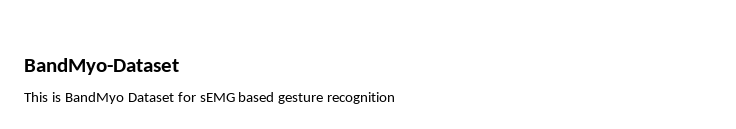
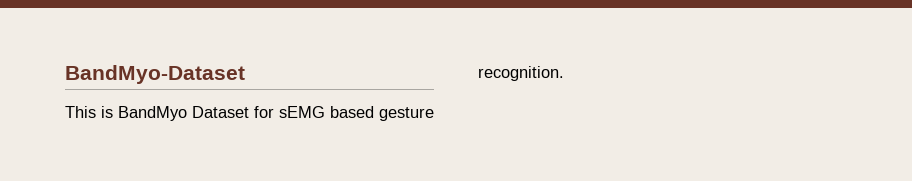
- This is BandMyo Dataset for sEMG based gesture recognition
+ This is BandMyo Dataset for sEMG based gesture recognition.

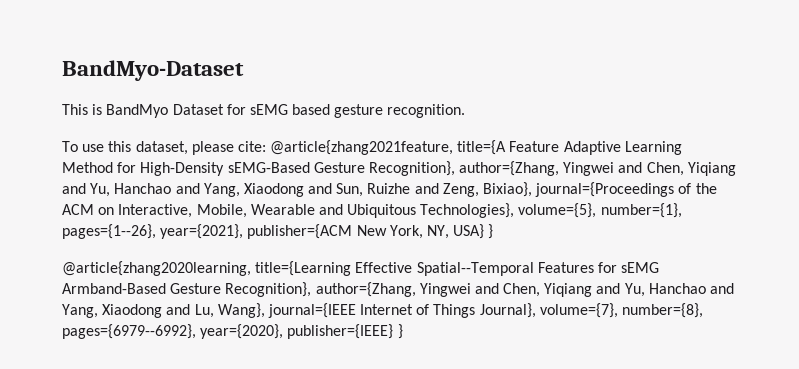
+ To use this dataset, please cite: @article{zhang2021feature, title={A Feature Adaptive Learning Method for High-Density sEMG-Based Gesture Recognition}, author={Zhang, Yingwei and Chen, Yiqiang and Yu, Hanchao and Yang, Xiaodong and Sun, Ruizhe and Zeng, Bixiao}, journal={Proceedings of the ACM on Interactive, Mobile, Wearable and Ubiquitous Technologies}, volume={5}, number={1}, pages={1--26}, year={2021}, publisher={ACM New York, NY, USA} }
+ @article{zhang2020learning, title={Learning Effective Spatial--Temporal Features for sEMG Armband-Based Gesture Recognition}, author={Zhang, Yingwei and Chen, Yiqiang and Yu, Hanchao and Yang, Xiaodong and Lu, Wang}, journal={IEEE Internet of Things Journal}, volume={7}, number={8}, pages={6979--6992}, year={2020}, publisher={IEEE} }

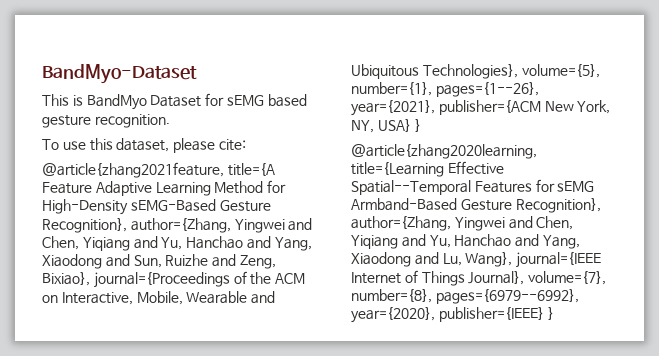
- To use this dataset, please cite: @article{zhang2021feature, title={A Feature Adaptive Learning Method for High-Density sEMG-Based Gesture Recognition}, author={Zhang, Yingwei and Chen, Yiqiang and Yu, Hanchao and Yang, Xiaodong and Sun, Ruizhe and Zeng, Bixiao}, journal={Proceedings of the ACM on Interactive, Mobile, Wearable and Ubiquitous Technologies}, volume={5}, number={1}, pages={1--26}, year={2021}, publisher={ACM New York, NY, USA} }
+ To use this dataset, please cite:
+ @article{zhang2021feature, title={A Feature Adaptive Learning Method for High-Density sEMG-Based Gesture Recognition}, author={Zhang, Yingwei and Chen, Yiqiang and Yu, Hanchao and Yang, Xiaodong and Sun, Ruizhe and Zeng, Bixiao}, journal={Proceedings of the ACM on Interactive, Mobile, Wearable and Ubiquitous Technologies}, volume={5}, number={1}, pages={1--26}, year={2021}, publisher={ACM New York, NY, USA} }

